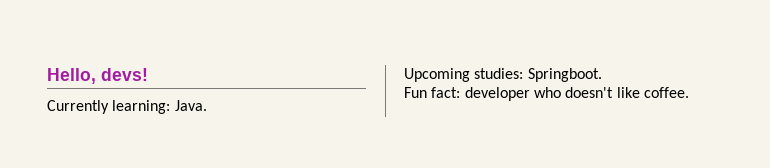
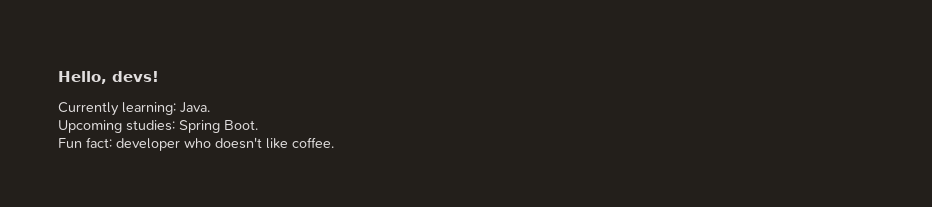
- Upcoming studies: Springboot.
+ Upcoming studies: Spring Boot.

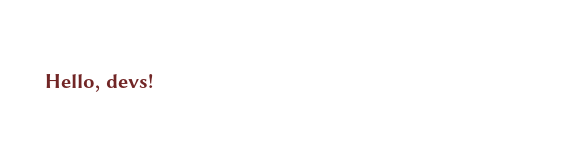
- Currently learning: Java.
- Upcoming studies: Spring Boot.
- Fun fact: developer who doesn't like coffee.

